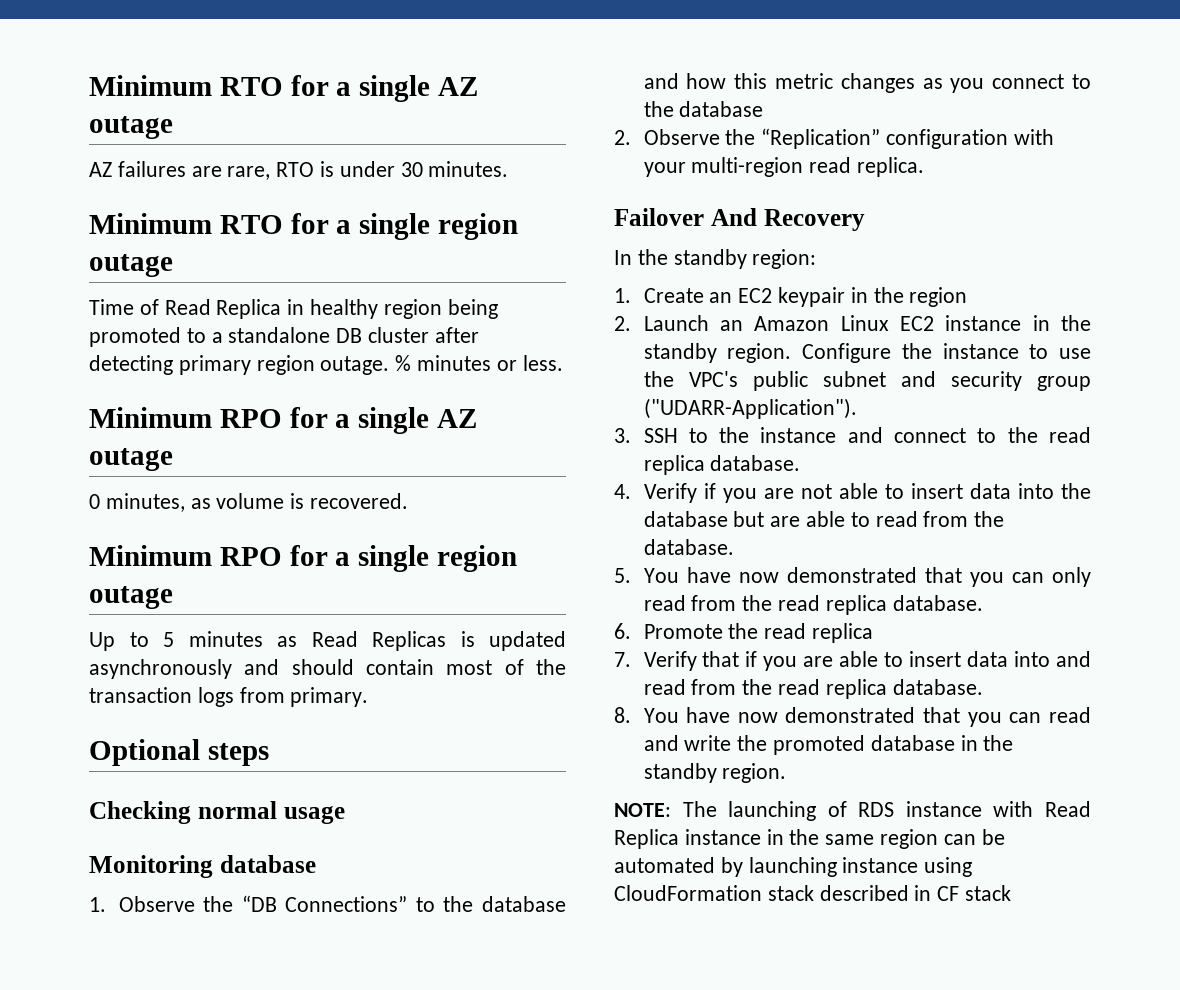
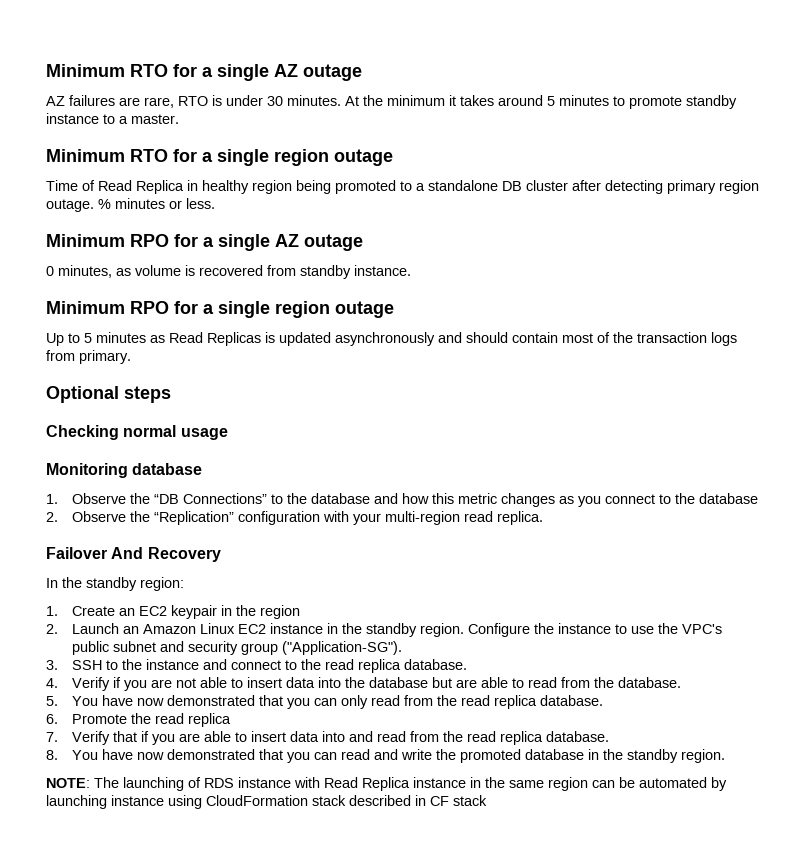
+ At the minimum it takes around 5 minutes to promote standby instance to a master.
- 0 minutes, as volume is recovered.
+ 0 minutes, as volume is recovered from standby instance.
- Configure the instance to use the VPC's public subnet and security group ("UDARR-Application").
+ Configure the instance to use the VPC's public subnet and security group ("Application-SG").

